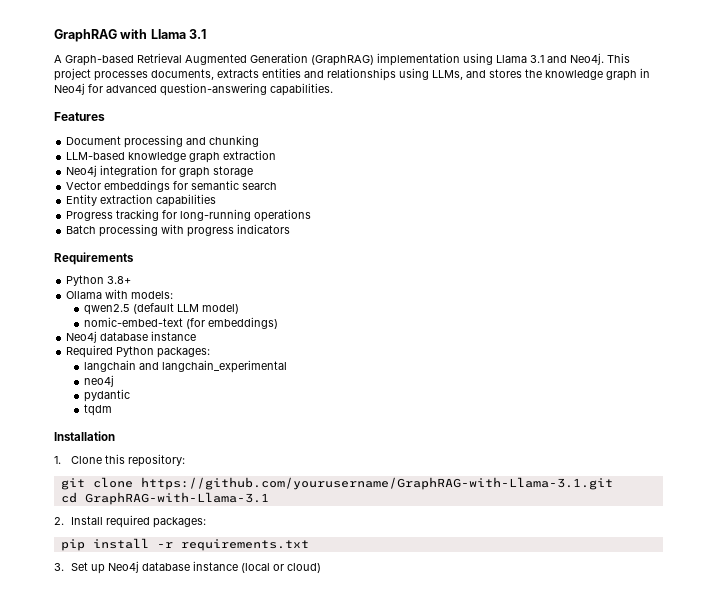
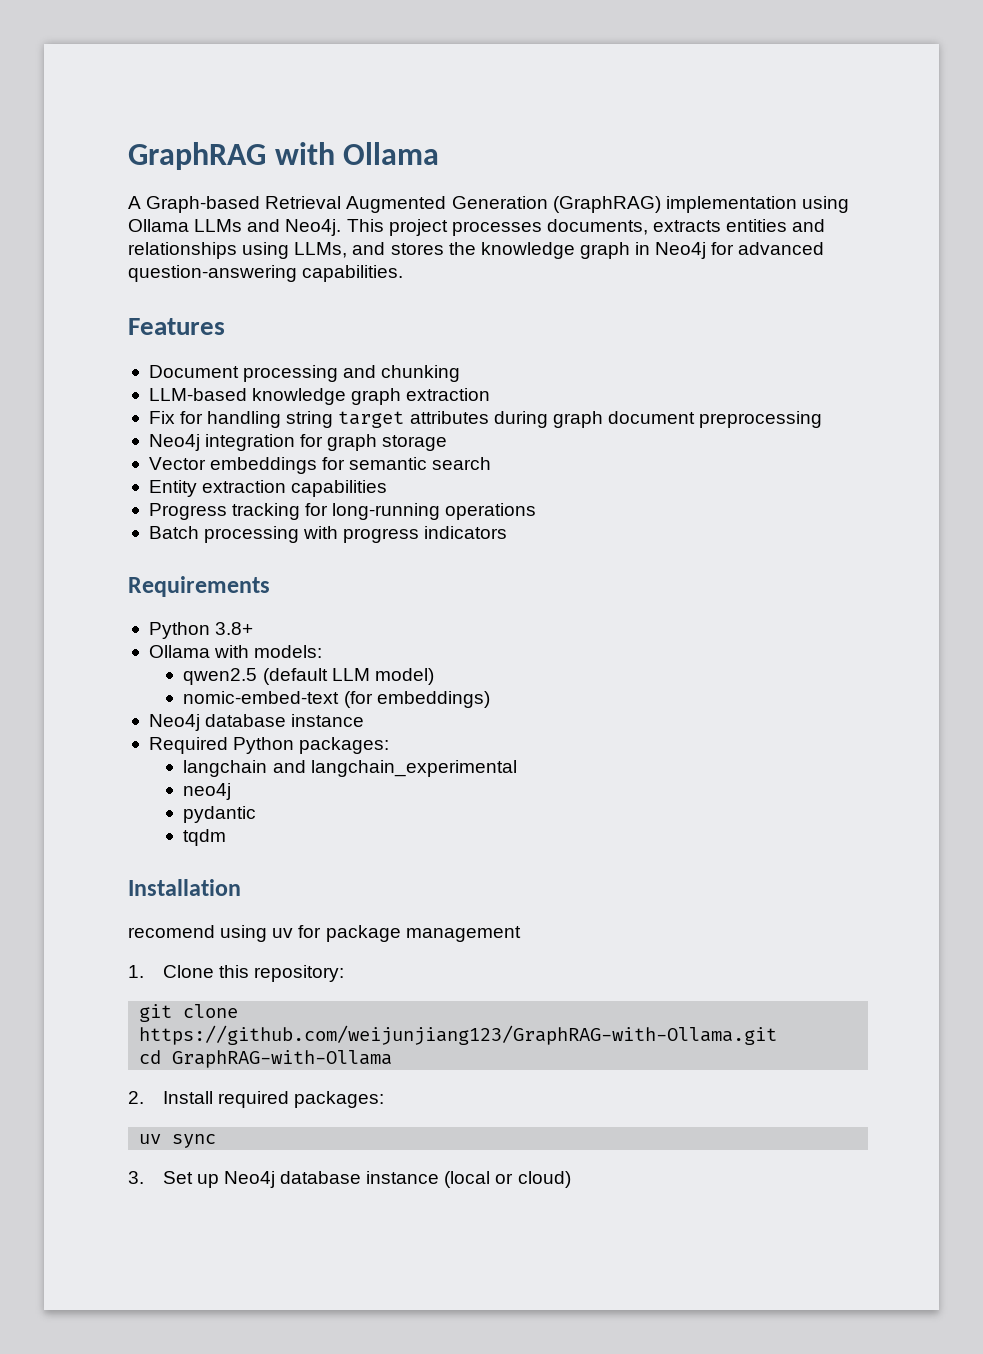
- GraphRAG with Llama 3.1
+ GraphRAG with Ollama
- A Graph-based Retrieval Augmented Generation (GraphRAG) implementation using Llama 3.1 and Neo4j.
+ A Graph-based Retrieval Augmented Generation (GraphRAG) implementation using Ollama LLMs and Neo4j.
+ Fix for handling string target attributes during graph document preprocessing
+ recomend using uv for package management
- git clone https://github.com/yourusername/GraphRAG-with-Llama-3.1.git
+ git clone https://github.com/weijunjiang123/GraphRAG-with-Ollama.git
- cd GraphRAG-with-Llama-3.1
+ cd GraphRAG-with-Ollama
- pip install -r requirements.txt
+ uv sync

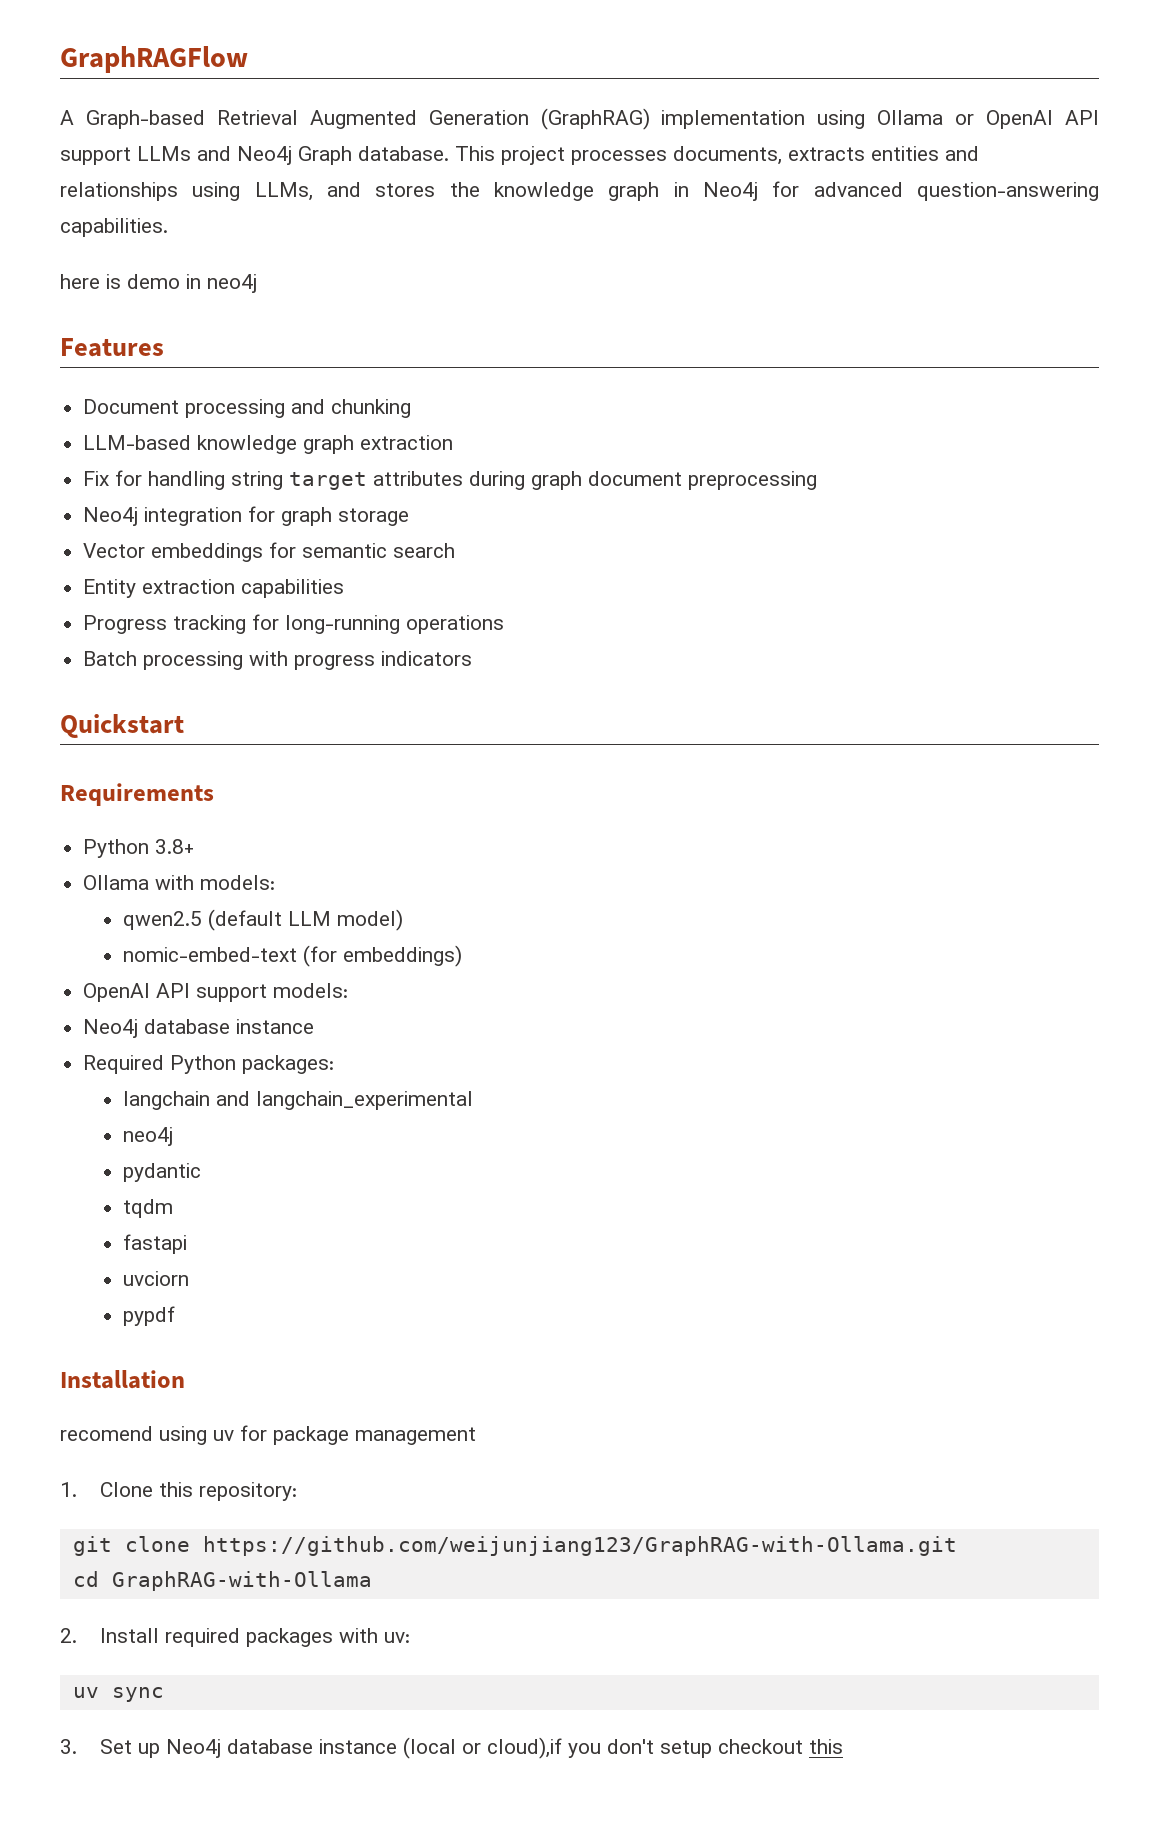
- GraphRAG with Ollama
+ GraphRAGFlow
- A Graph-based Retrieval Augmented Generation (GraphRAG) implementation using Ollama LLMs and Neo4j.
+ A Graph-based Retrieval Augmented Generation (GraphRAG) implementation using Ollama or OpenAI API support LLMs and Neo4j Graph database.
+ here is demo in neo4j
+ Quickstart
+ OpenAI API support models:
+ fastapi
+ uvciorn
+ pypdf
- 2. Install required packages:
+ 2. Install required packages with uv:
- 3. Set up Neo4j database instance (local or cloud)
+ 3. Set up Neo4j database instance (local or cloud),if you don't setup checkout this

